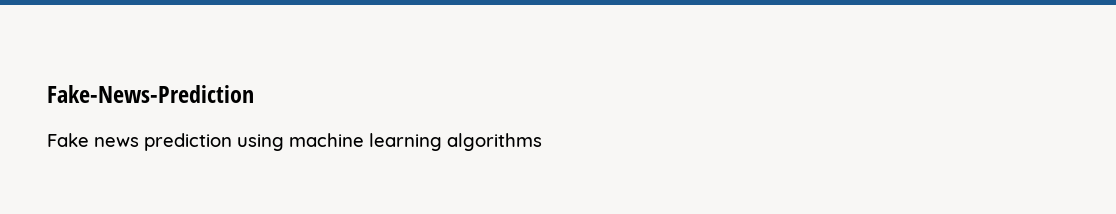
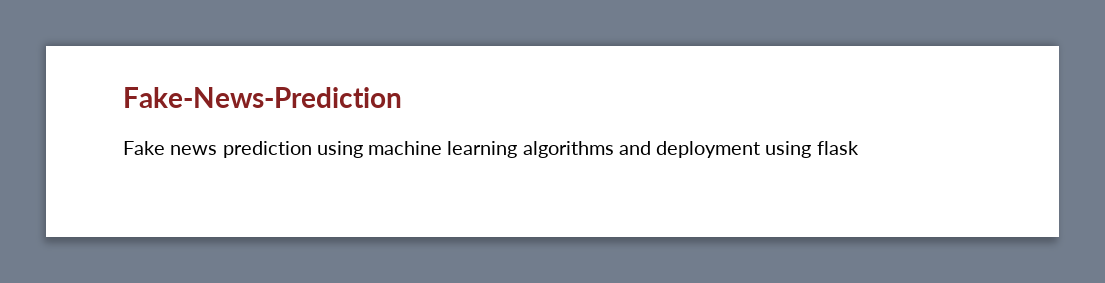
- Fake news prediction using machine learning algorithms
+ Fake news prediction using machine learning algorithms and deployment using flask

